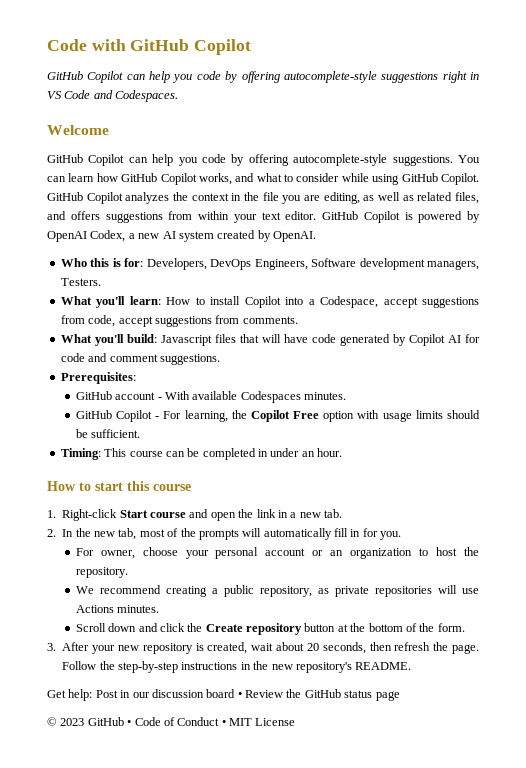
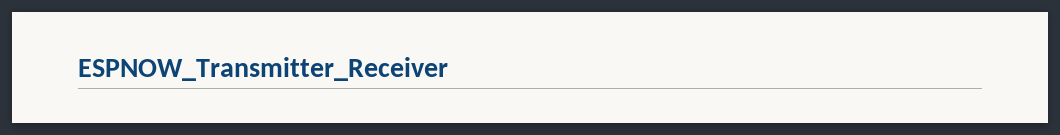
- Code with GitHub Copilot
- GitHub Copilot can help you code by offering autocomplete-style suggestions right in VS Code and Codespaces.
- Welcome
- GitHub Copilot can help you code by offering autocomplete-style suggestions. You can learn how GitHub Copilot works, and what to consider while using GitHub Copilot. GitHub Copilot analyzes the context in the file you are editing, as well as related files, and offers suggestions from within your text editor. GitHub Copilot is powered by OpenAI Codex, a new AI system created by OpenAI.
- Who this is for: Developers, DevOps Engineers, Software development managers, Testers.
- What you'll learn: How to install Copilot into a Codespace, accept suggestions from code, accept suggestions from comments.
- What you'll build: Javascript files that will have code generated by Copilot AI for code and comment suggestions.
- Prerequisites:
- GitHub account - With available Codespaces minutes.
- GitHub Copilot - For learning, the Copilot Free option with usage limits should be sufficient.
- Timing: This course can be completed in under an hour.
- How to start this course
- 1. Right-click Start course and open the link in a new tab.
- 2. In the new tab, most of the prompts will automatically fill in for you.
- For owner, choose your personal account or an organization to host the repository.
- We recommend creating a public repository, as private repositories will use Actions minutes.
- Scroll down and click the Create repository button at the bottom of the form.
- 3. After your new repository is created, wait about 20 seconds, then refresh the page. Follow the step-by-step instructions in the new repository's README.
- Get help: Post in our discussion board • Review the GitHub status page
- © 2023 GitHub • Code of Conduct • MIT License
+ ESPNOW_Transmitter_Receiver

